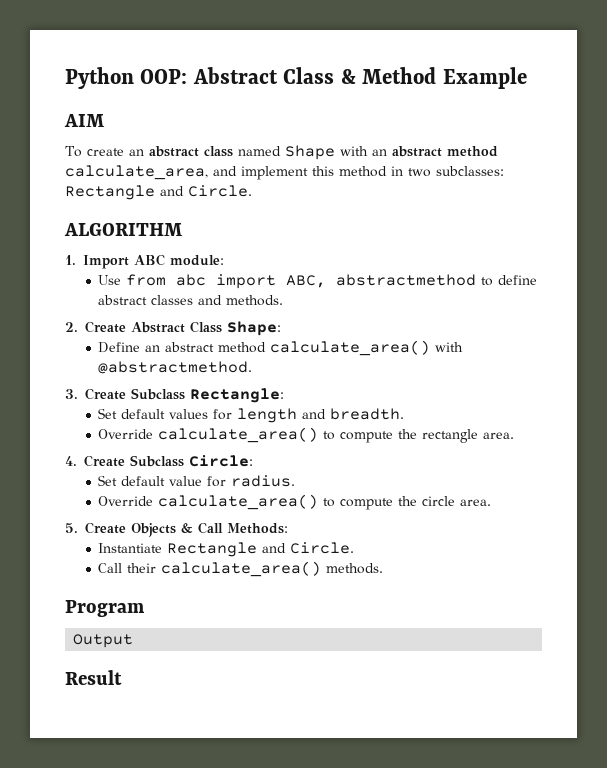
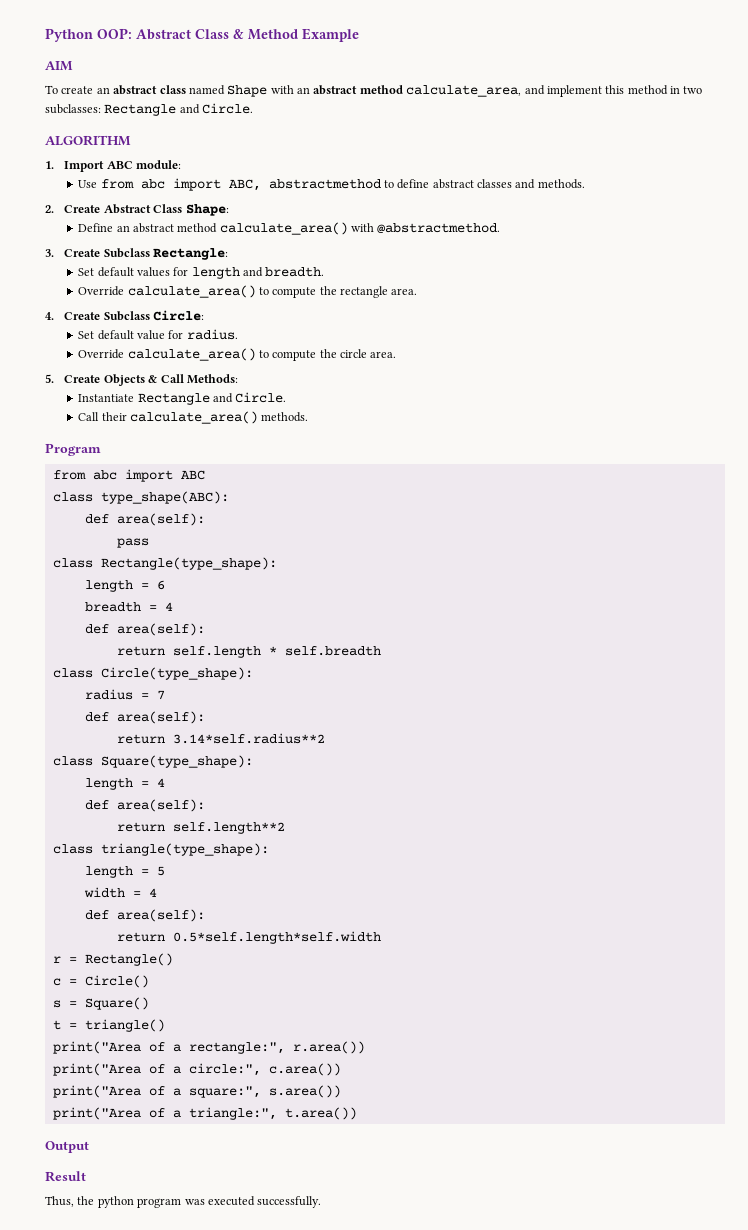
+ from abc import ABC
+ class type_shape(ABC):
+ def area(self):
+ pass
+ class Rectangle(type_shape):
+ length = 6
+ breadth = 4
+ def area(self):
+ return self.length * self.breadth
+ class Circle(type_shape):
+ radius = 7
+ def area(self):
+ return 3.14*self.radius**2
+ class Square(type_shape):
+ length = 4
+ def area(self):
+ return self.length**2
+ class triangle(type_shape):
+ length = 5
+ width = 4
+ def area(self):
+ return 0.5*self.length*self.width
+ r = Rectangle()
+ c = Circle()
+ s = Square()
+ t = triangle()
+ print("Area of a rectangle:", r.area())
+ print("Area of a circle:", c.area())
+ print("Area of a square:", s.area())
+ print("Area of a triangle:", t.area())
  Output
  Result
+ Thus, the python program was executed successfully.

